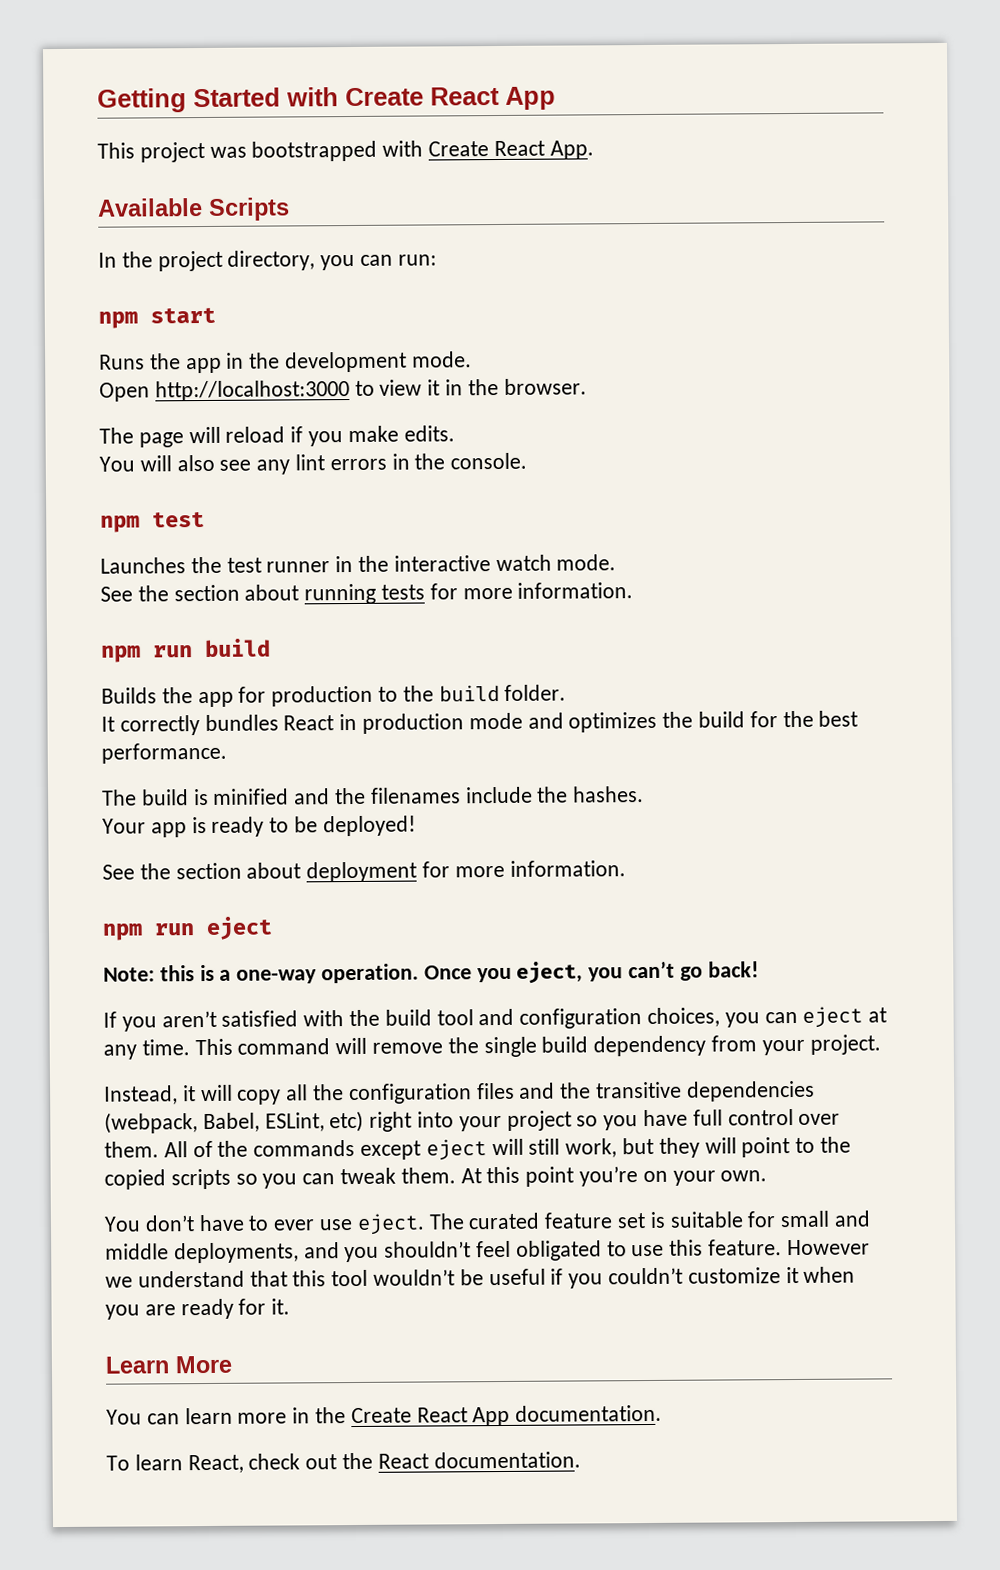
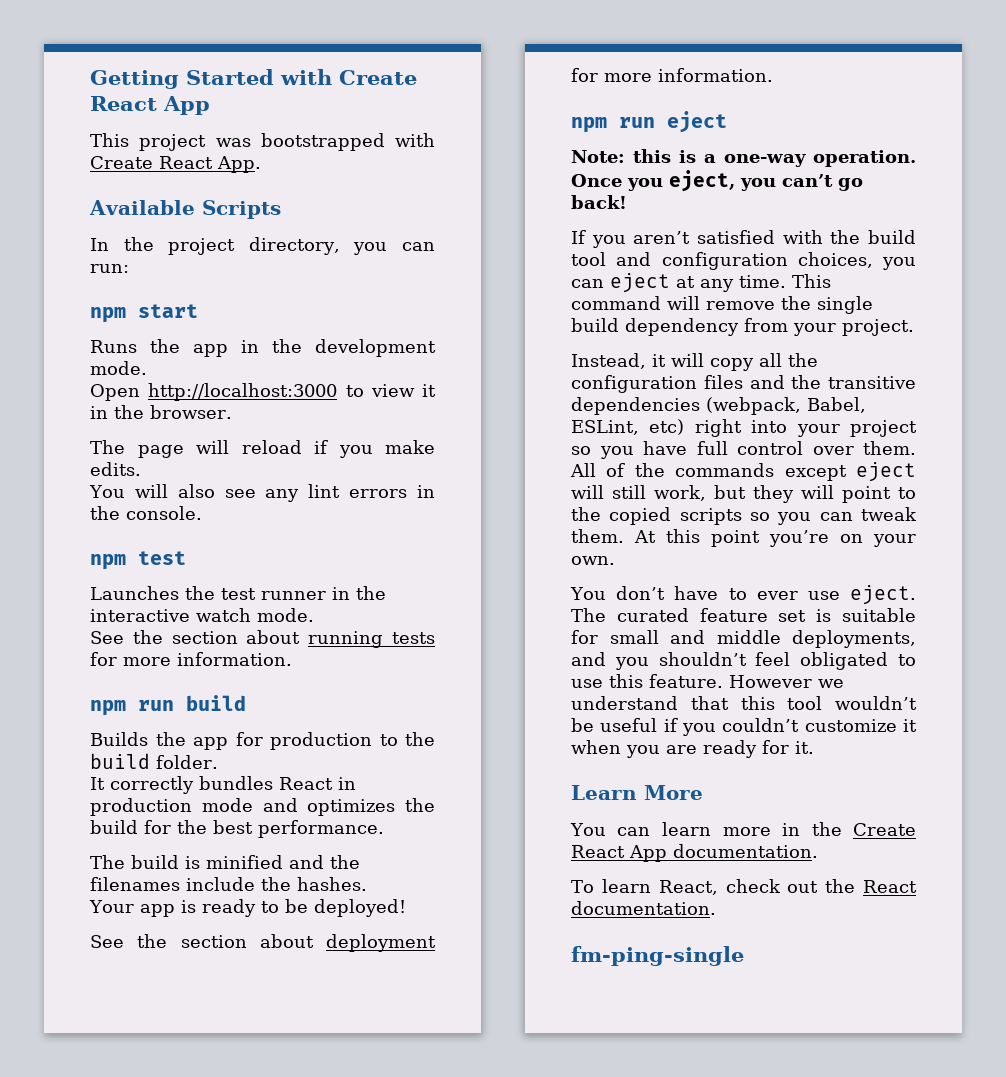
+ fm-ping-single

